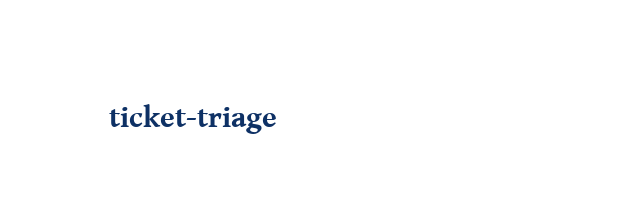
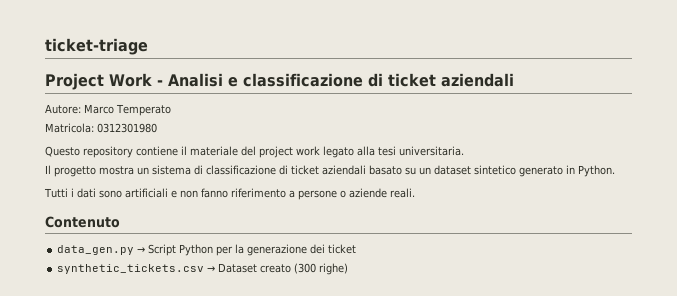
+ Project Work - Analisi e classificazione di ticket aziendali
+ Autore: Marco Temperato
+ Matricola: 0312301980
+ Questo repository contiene il materiale del project work legato alla tesi universitaria.
+ Il progetto mostra un sistema di classificazione di ticket aziendali basato su un dataset sintetico generato in Python.
+ Tutti i dati sono artificiali e non fanno riferimento a persone o aziende reali.
+ Contenuto
+ data_gen.py → Script Python per la generazione dei ticket
+ synthetic_tickets.csv → Dataset creato (300 righe)

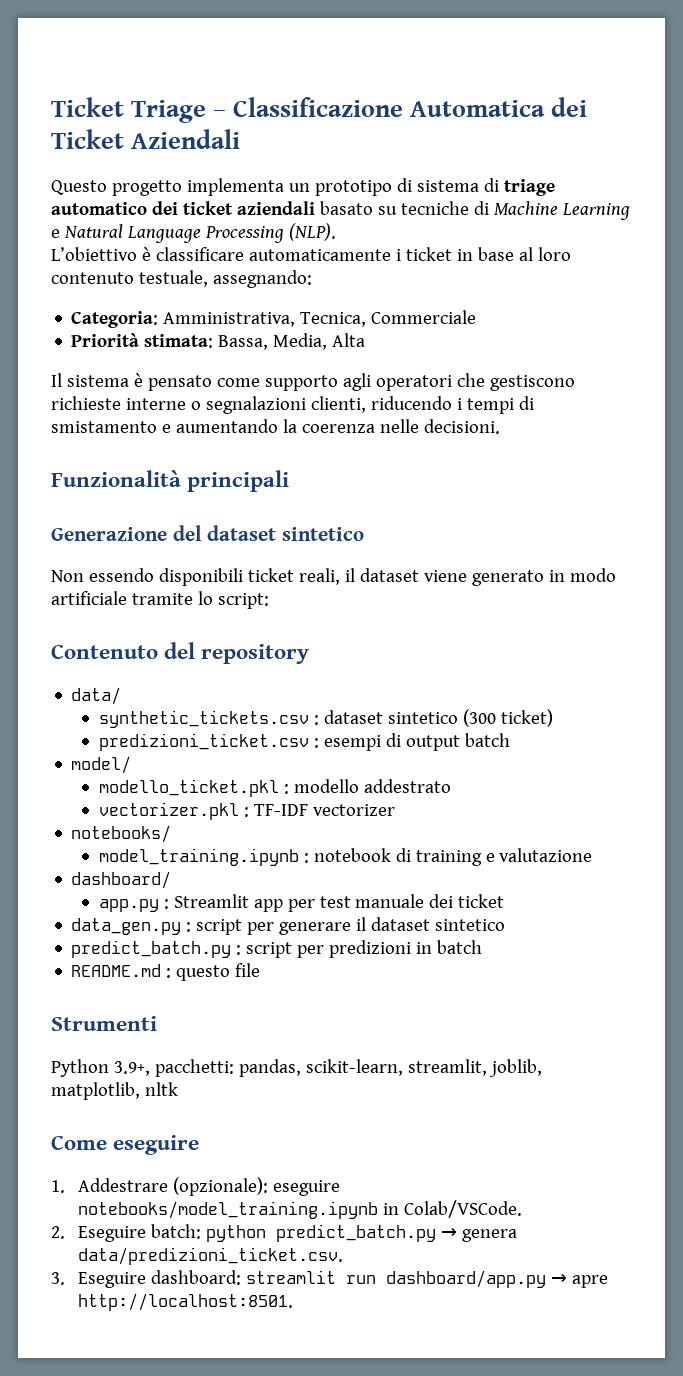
- ticket-triage
- Project Work - Analisi e classificazione di ticket aziendali
- Autore: Marco Temperato
- Matricola: 0312301980
- Questo repository contiene il materiale del project work legato alla tesi universitaria.
- Il progetto mostra un sistema di classificazione di ticket aziendali basato su un dataset sintetico generato in Python.
- Tutti i dati sono artificiali e non fanno riferimento a persone o aziende reali.
- Contenuto
- data_gen.py → Script Python per la generazione dei ticket
- synthetic_tickets.csv → Dataset creato (300 righe)
+ Ticket Triage – Classificazione Automatica dei Ticket Aziendali
+ Questo progetto implementa un prototipo di sistema di triage automatico dei ticket aziendali basato su tecniche di Machine Learning e Natural Language Processing (NLP).
+ L’obiettivo è classificare automaticamente i ticket in base al loro contenuto testuale, assegnando:
+ Categoria: Amministrativa, Tecnica, Commerciale
+ Priorità stimata: Bassa, Media, Alta
+ Il sistema è pensato come supporto agli operatori che gestiscono richieste interne o segnalazioni clienti, riducendo i tempi di smistamento e aumentando la coerenza nelle decisioni.
+ Funzionalità principali
+ Generazione del dataset sintetico
+ Non essendo disponibili ticket reali, il dataset viene generato in modo artificiale tramite lo script:
+ Contenuto del repository
+ data/
+ synthetic_tickets.csv : dataset sintetico (300 ticket)
+ predizioni_ticket.csv : esempi di output batch
+ model/
+ modello_ticket.pkl : modello addestrato
+ vectorizer.pkl : TF-IDF vectorizer
+ notebooks/
+ model_training.ipynb : notebook di training e valutazione
+ dashboard/
+ app.py : Streamlit app per test manuale dei ticket
+ data_gen.py : script per generare il dataset sintetico
+ predict_batch.py : script per predizioni in batch
+ README.md : questo file
+ Strumenti
+ Python 3.9+, pacchetti: pandas, scikit-learn, streamlit, joblib, matplotlib, nltk
+ Come eseguire
+ 1. Addestrare (opzionale): eseguire notebooks/model_training.ipynb in Colab/VSCode.
+ 2. Eseguire batch: python predict_batch.py → genera data/predizioni_ticket.csv.
+ 3. Eseguire dashboard: streamlit run dashboard/app.py → apre http://localhost:8501.

